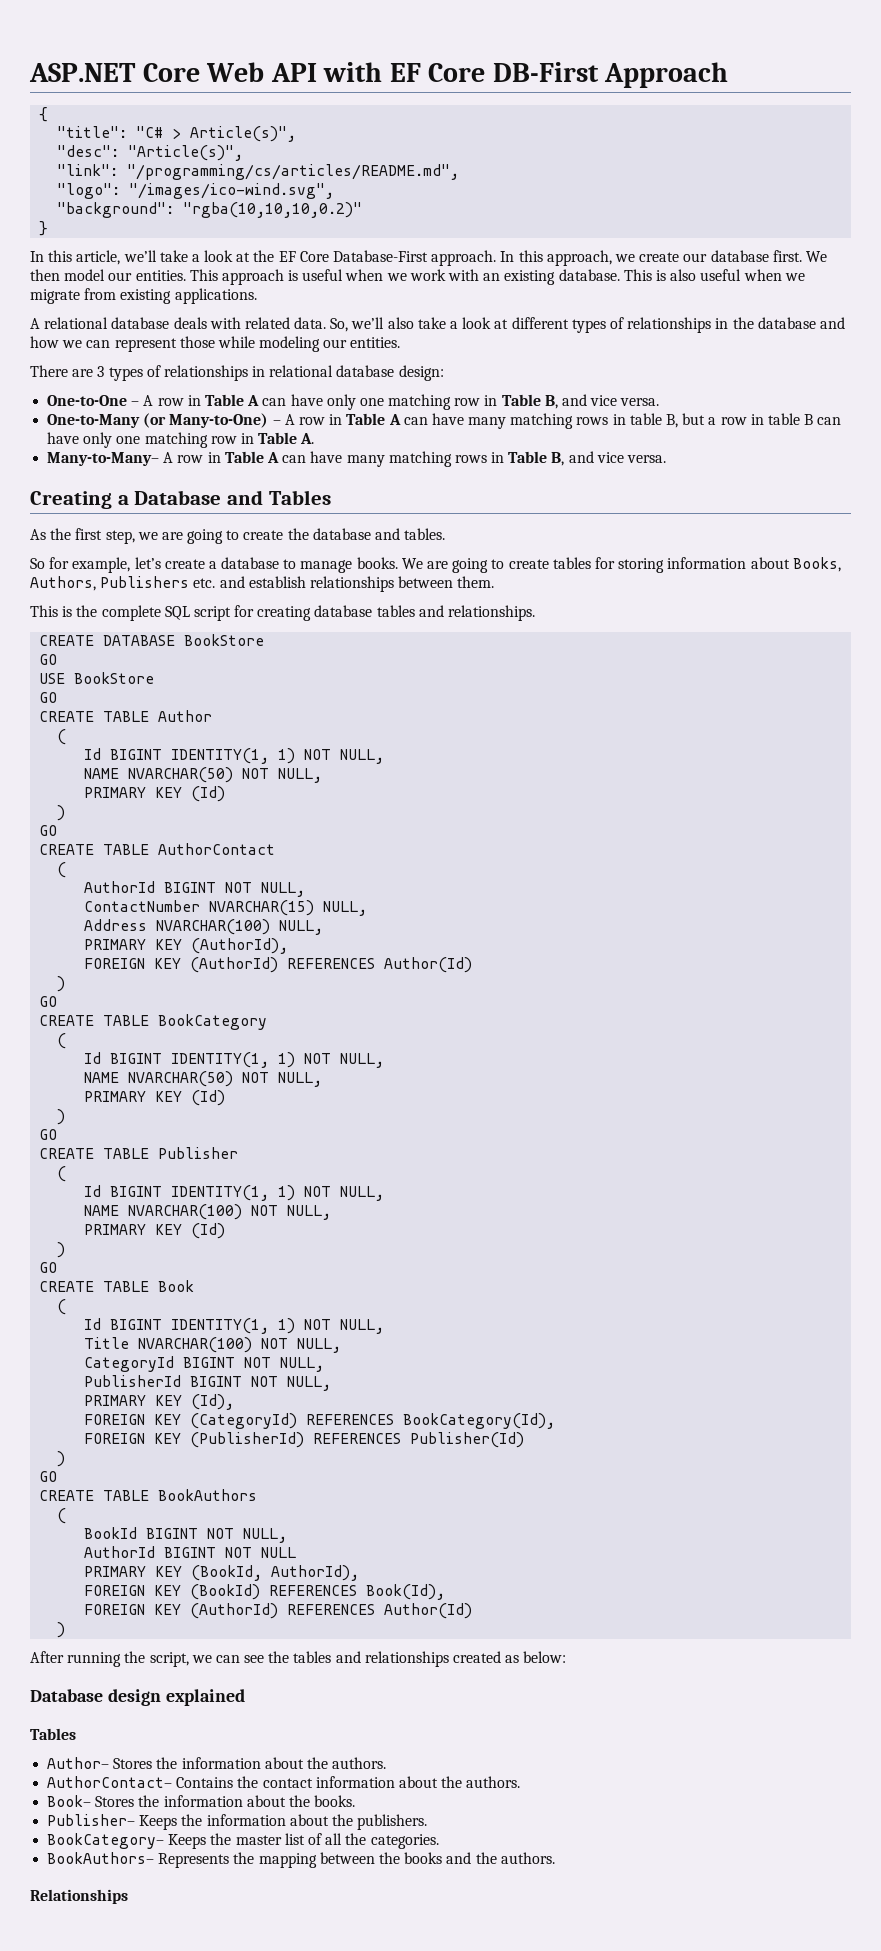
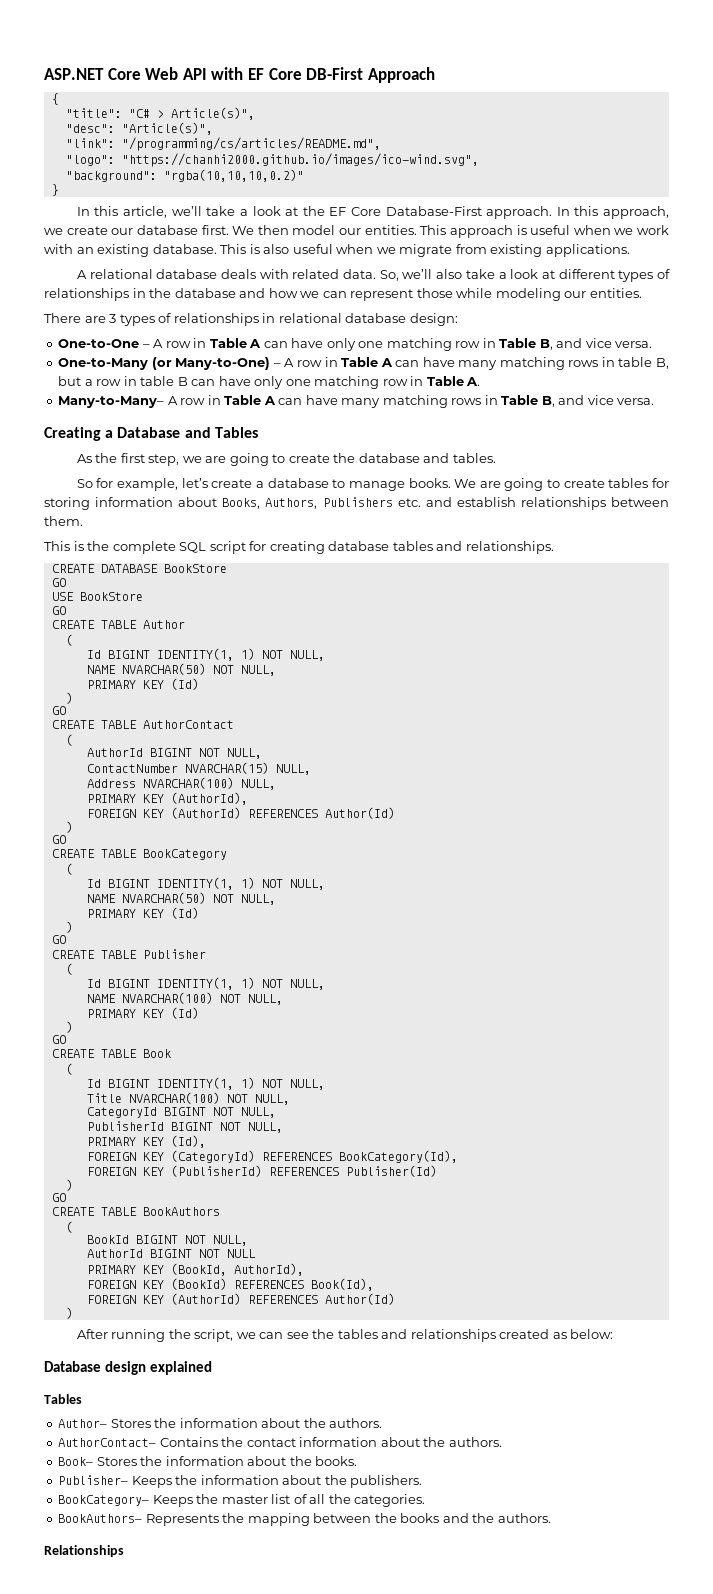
- "logo": "/images/ico-wind.svg",
+ "logo": "https://chanhi2000.github.io/images/ico-wind.svg",

